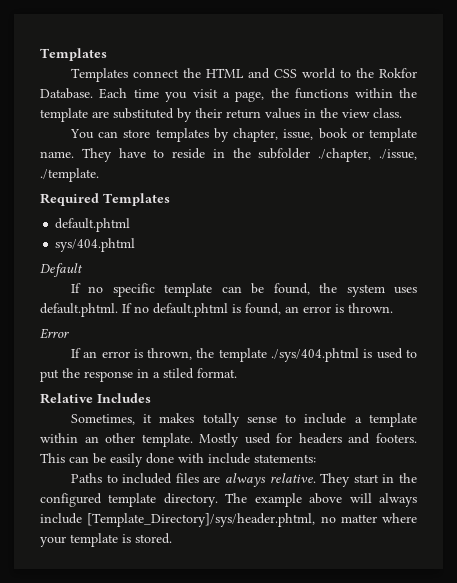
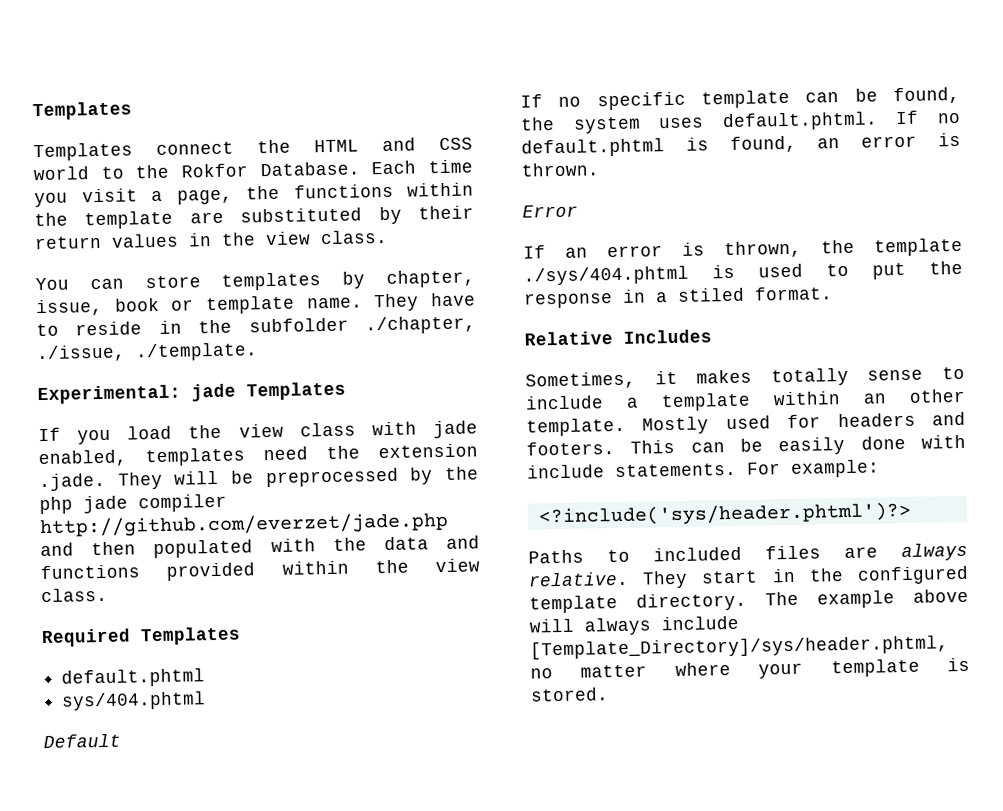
+ Experimental: jade Templates
+ If you load the view class with jade enabled, templates need the extension .jade. They will be preprocessed by the php jade compiler http://github.com/everzet/jade.php and then populated with the data and functions provided within the view class.
- This can be easily done with include statements:
+ This can be easily done with include statements. For example:
+ <?include('sys/header.phtml')?>

